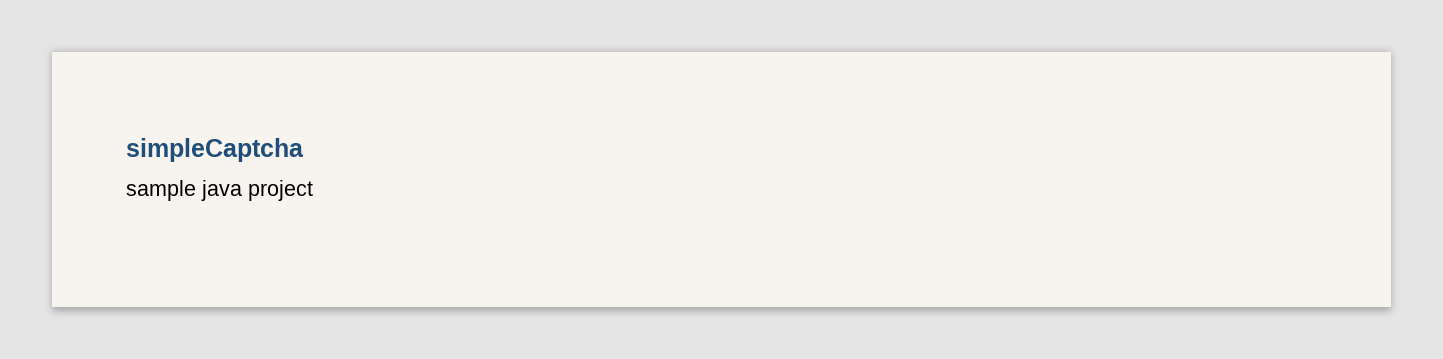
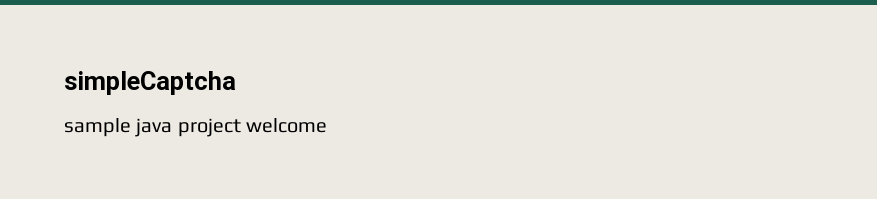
- sample java project
+ sample java project welcome

